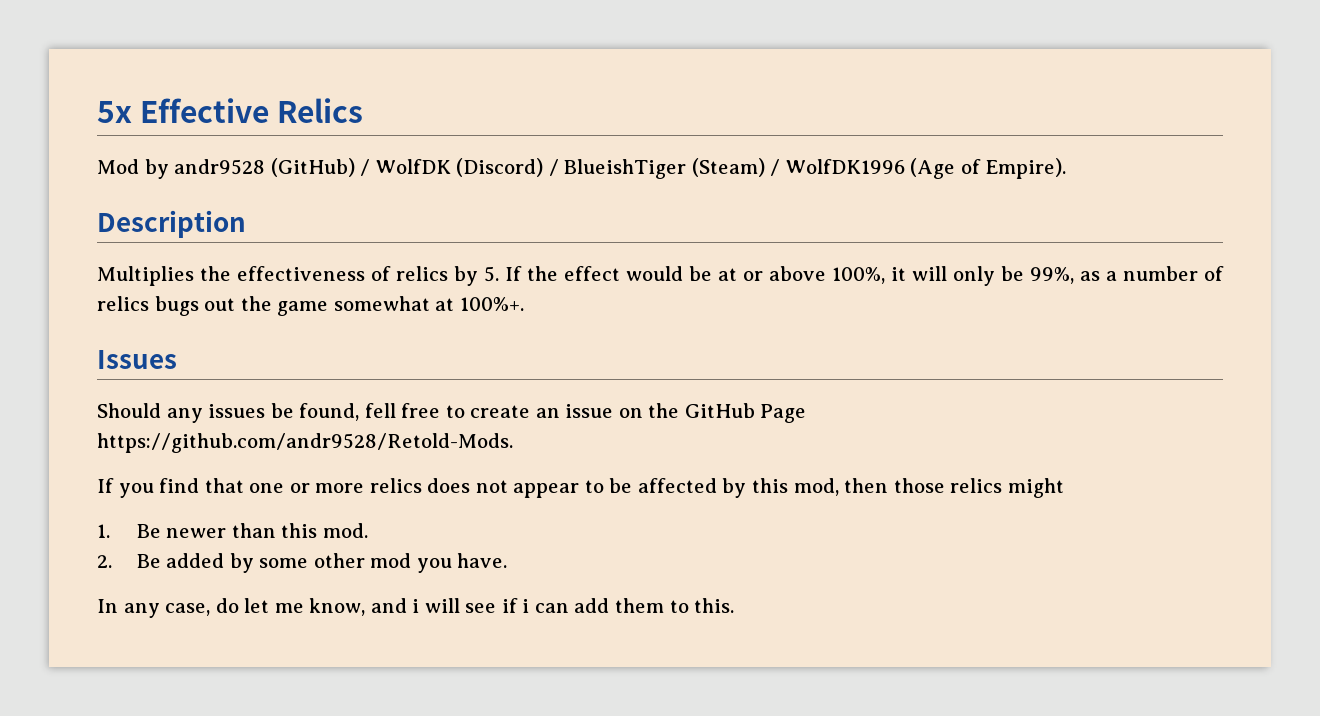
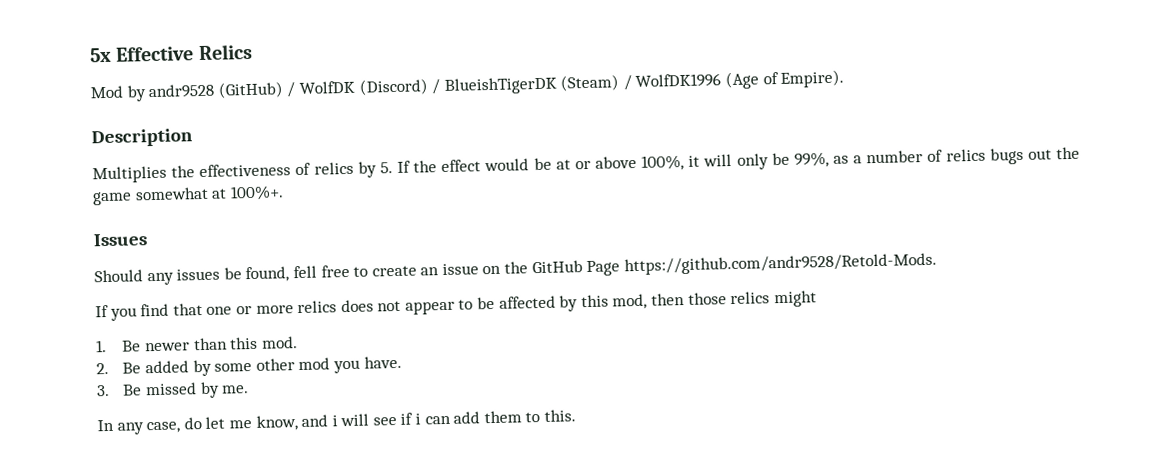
- Mod by andr9528 (GitHub) / WolfDK (Discord) / BlueishTiger (Steam) / WolfDK1996 (Age of Empire).
+ Mod by andr9528 (GitHub) / WolfDK (Discord) / BlueishTigerDK (Steam) / WolfDK1996 (Age of Empire).
+ 3. Be missed by me.

